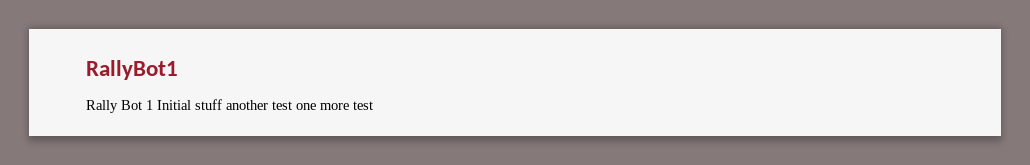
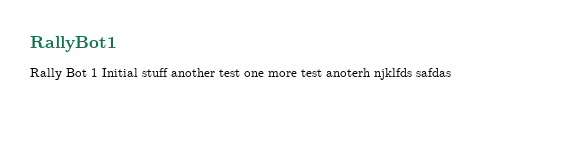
- Rally Bot 1 Initial stuff another test one more test
+ Rally Bot 1 Initial stuff another test one more test anoterh njklfds safdas

